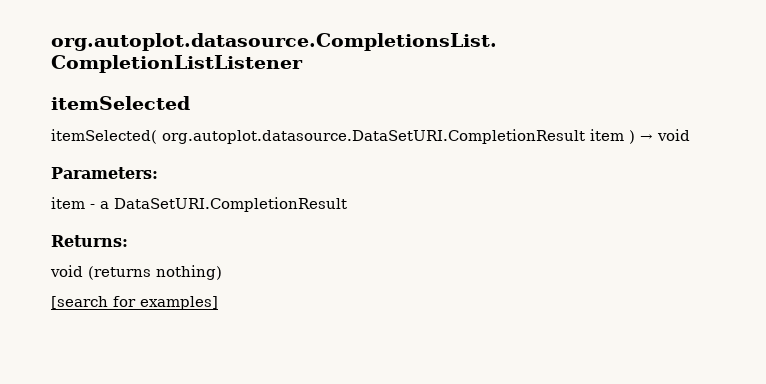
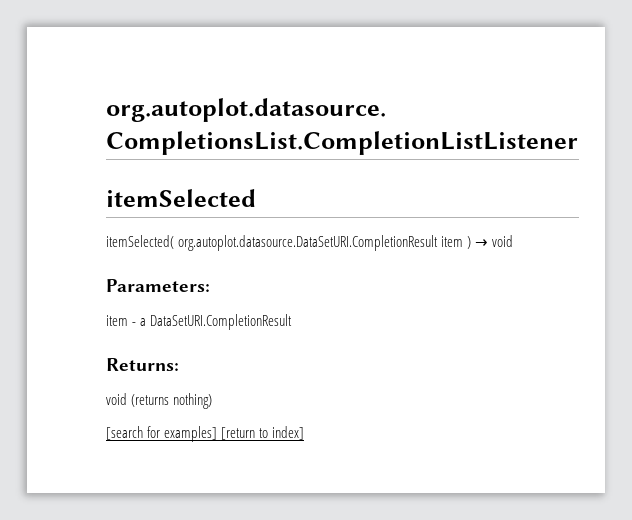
- [search for examples]
+ [search for examples] [return to index]

